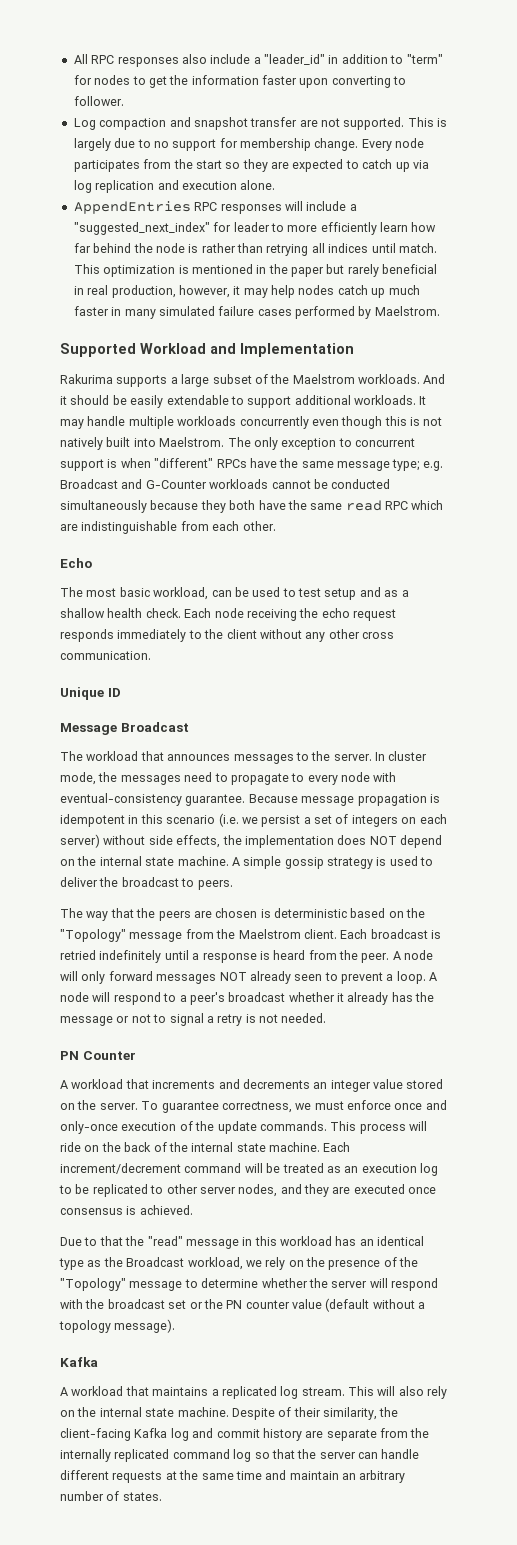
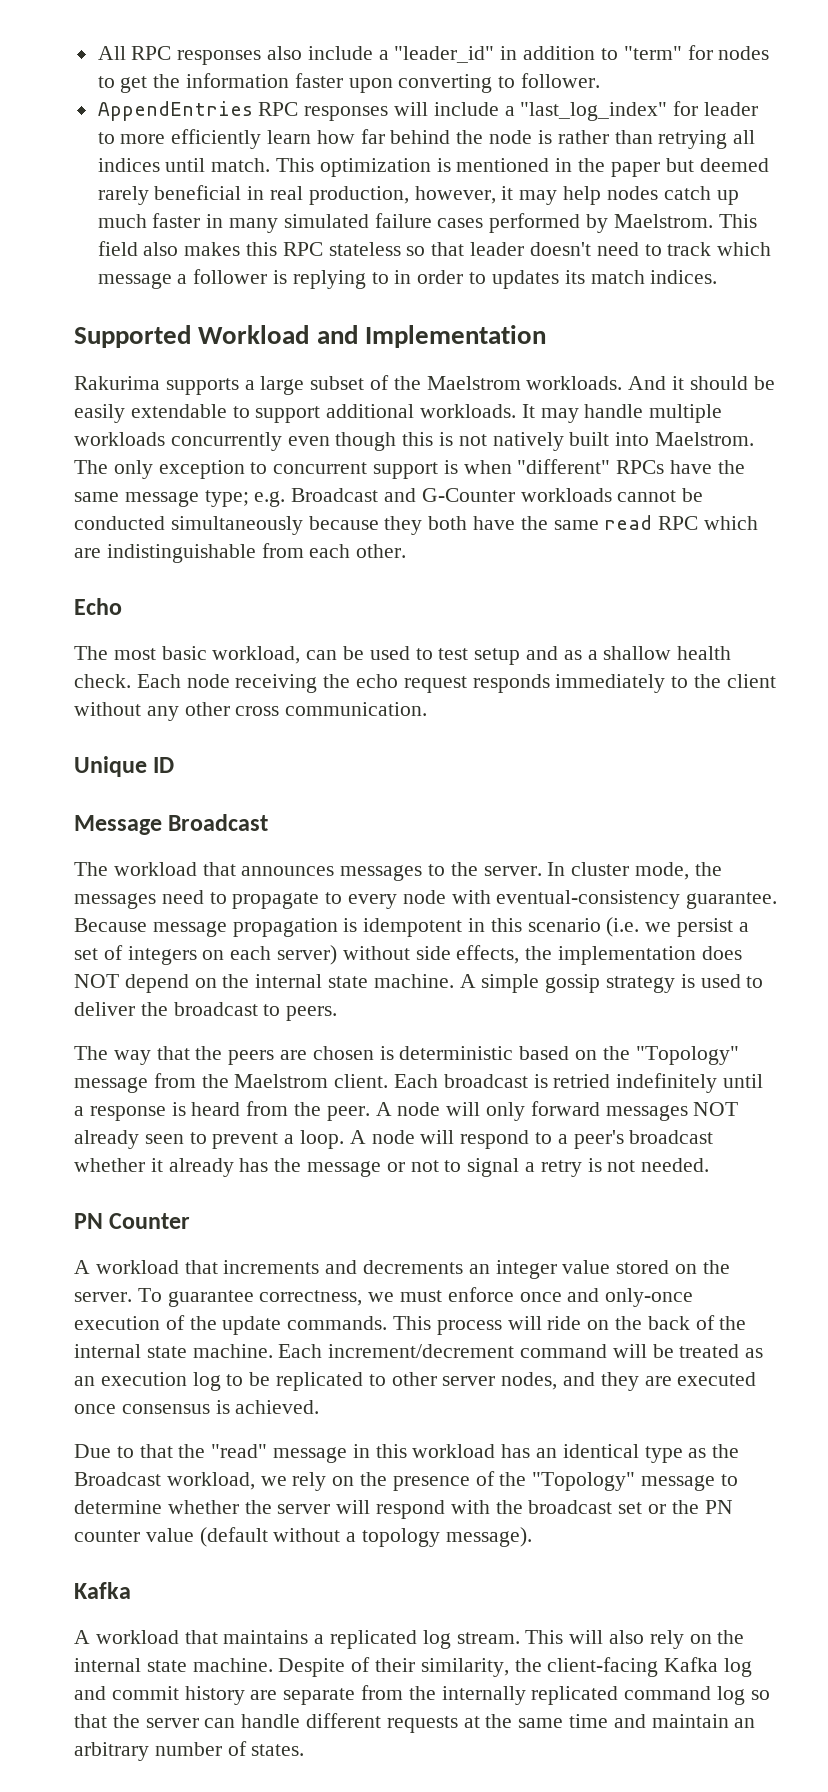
- Log compaction and snapshot transfer are not supported. This is largely due to no support for membership change. Every node participates from the start so they are expected to catch up via log replication and execution alone.
- AppendEntries RPC responses will include a "suggested_next_index" for leader to more efficiently learn how far behind the node is rather than retrying all indices until match.
+ AppendEntries RPC responses will include a "last_log_index" for leader to more efficiently learn how far behind the node is rather than retrying all indices until match.
- This optimization is mentioned in the paper but rarely beneficial in real production, however, it may help nodes catch up much faster in many simulated failure cases performed by Maelstrom.
+ This optimization is mentioned in the paper but deemed rarely beneficial in real production, however, it may help nodes catch up much faster in many simulated failure cases performed by Maelstrom. This field also makes this RPC stateless so that leader doesn't need to track which message a follower is replying to in order to updates its match indices.

